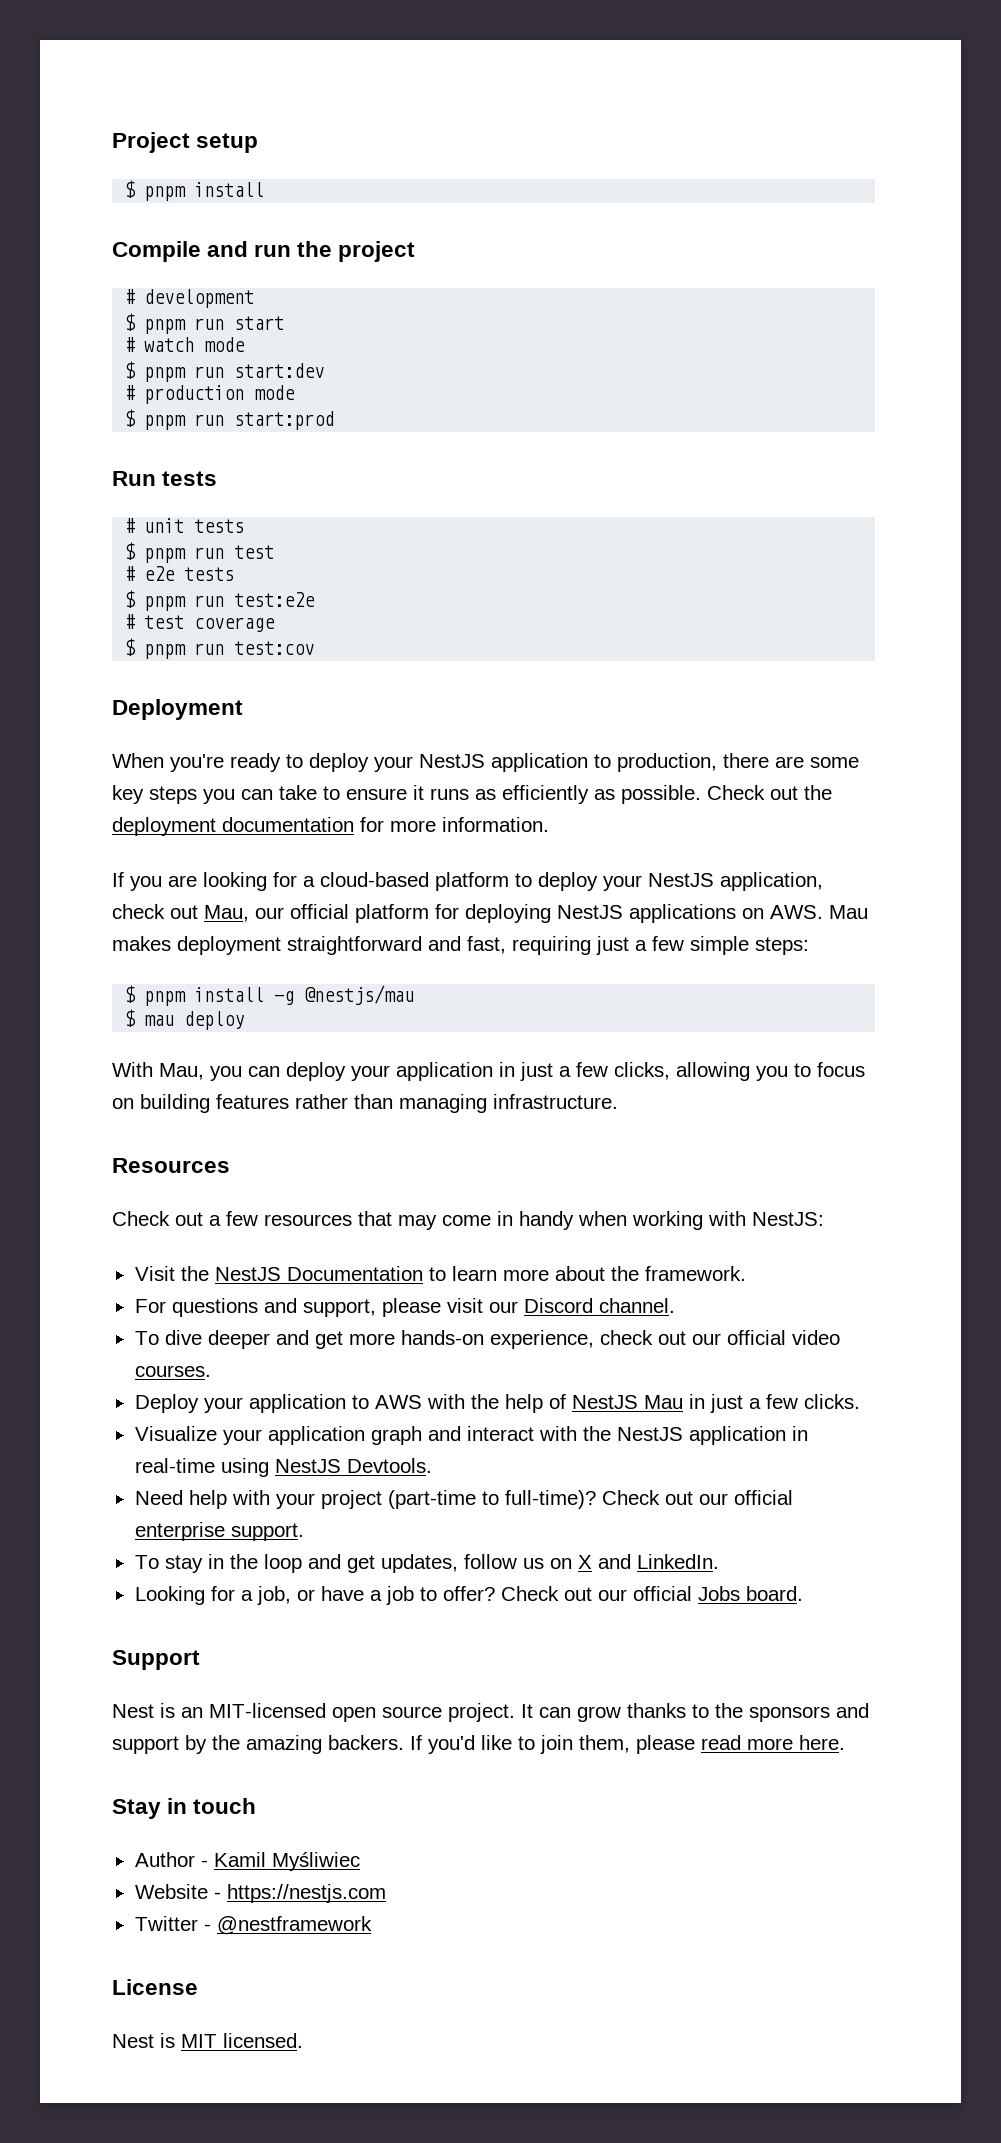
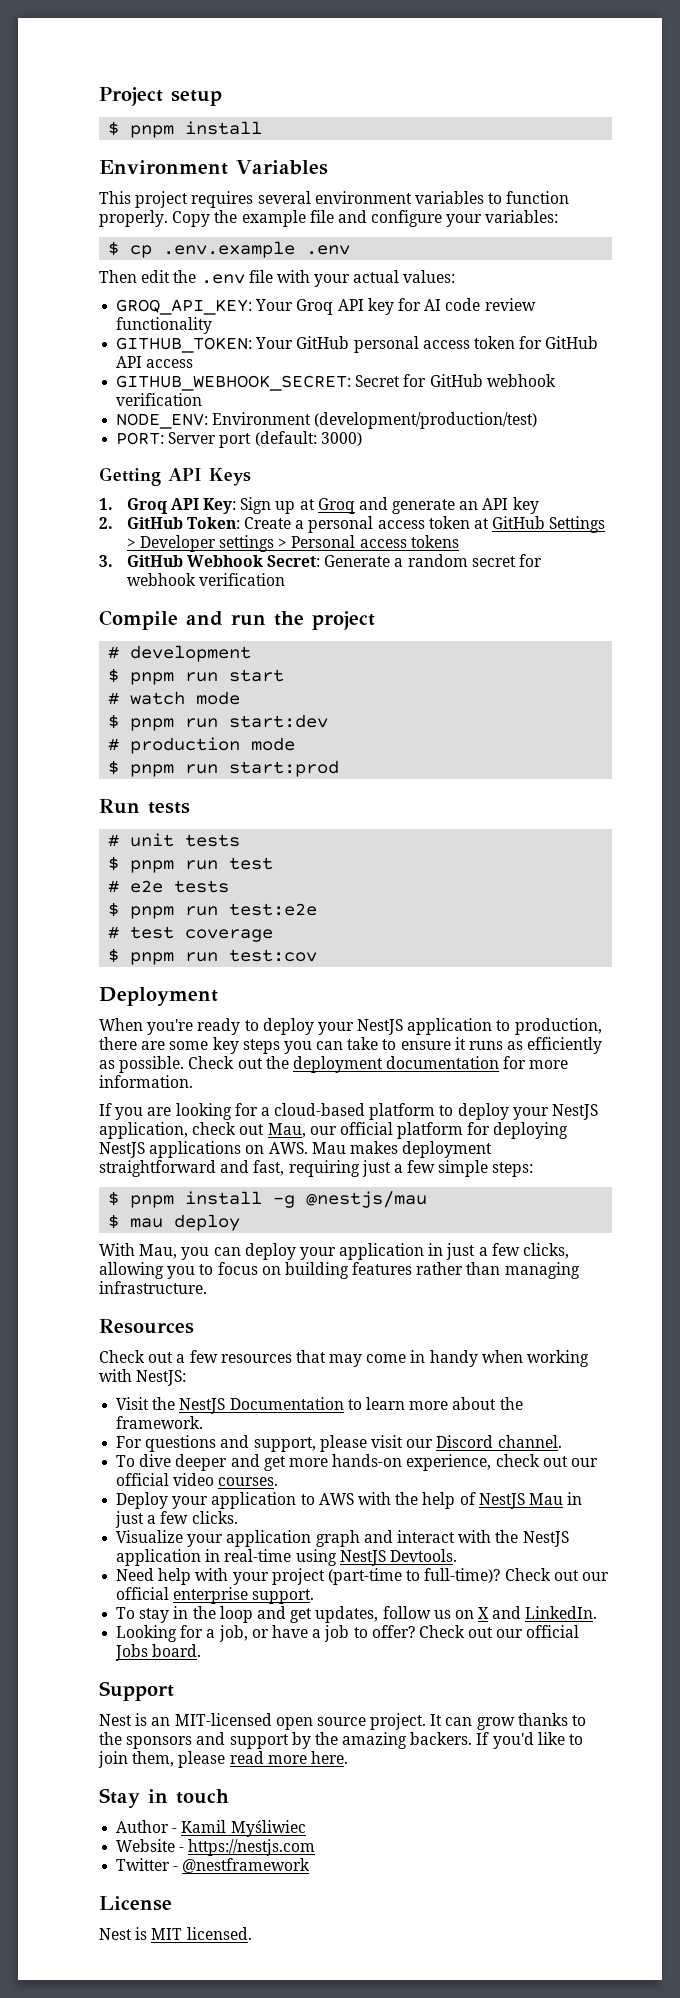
+ Environment Variables
+ This project requires several environment variables to function properly. Copy the example file and configure your variables:
+ $ cp .env.example .env
+ Then edit the .env file with your actual values:
+ GROQ_API_KEY: Your Groq API key for AI code review functionality
+ GITHUB_TOKEN: Your GitHub personal access token for GitHub API access
+ GITHUB_WEBHOOK_SECRET: Secret for GitHub webhook verification
+ NODE_ENV: Environment (development/production/test)
+ PORT: Server port (default: 3000)
+ Getting API Keys
+ 1. Groq API Key: Sign up at Groq and generate an API key
+ 2. GitHub Token: Create a personal access token at GitHub Settings > Developer settings > Personal access tokens
+ 3. GitHub Webhook Secret: Generate a random secret for webhook verification

